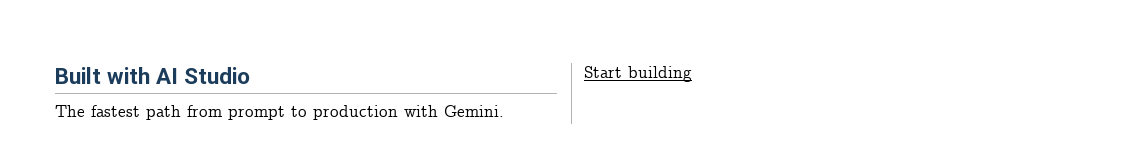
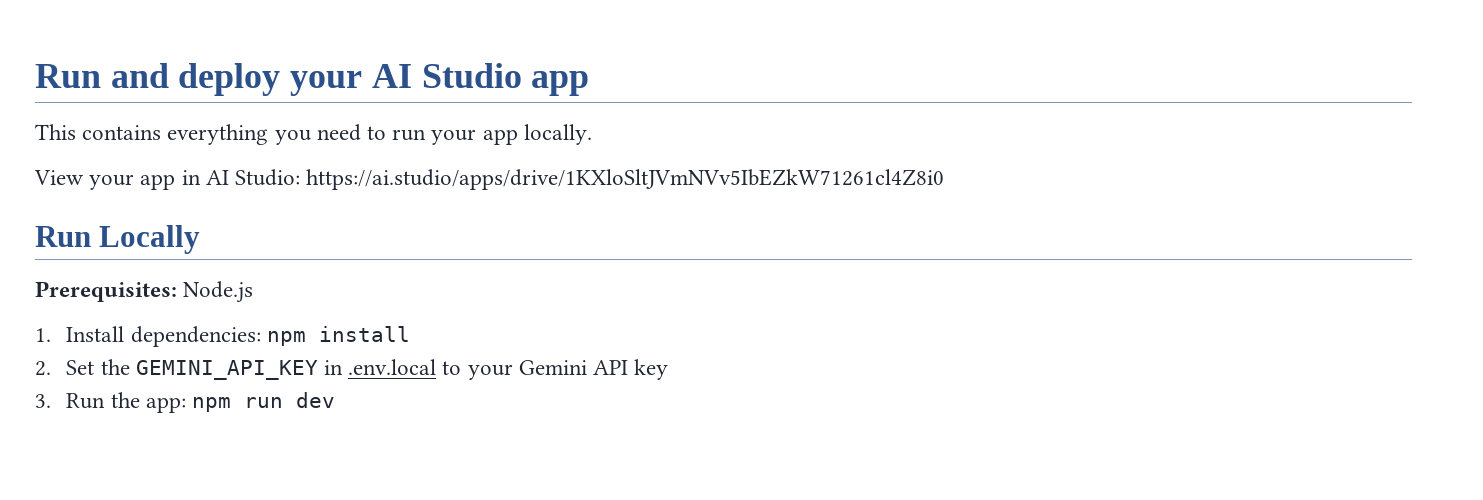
- Built with AI Studio
- The fastest path from prompt to production with Gemini.
- Start building
+ Run and deploy your AI Studio app
+ This contains everything you need to run your app locally.
+ View your app in AI Studio: https://ai.studio/apps/drive/1KXloSltJVmNVv5IbEZkW71261cl4Z8i0
+ Run Locally
+ Prerequisites: Node.js
+ 1. Install dependencies: npm install
+ 2. Set the GEMINI_API_KEY in .env.local to your Gemini API key
+ 3. Run the app: npm run dev

